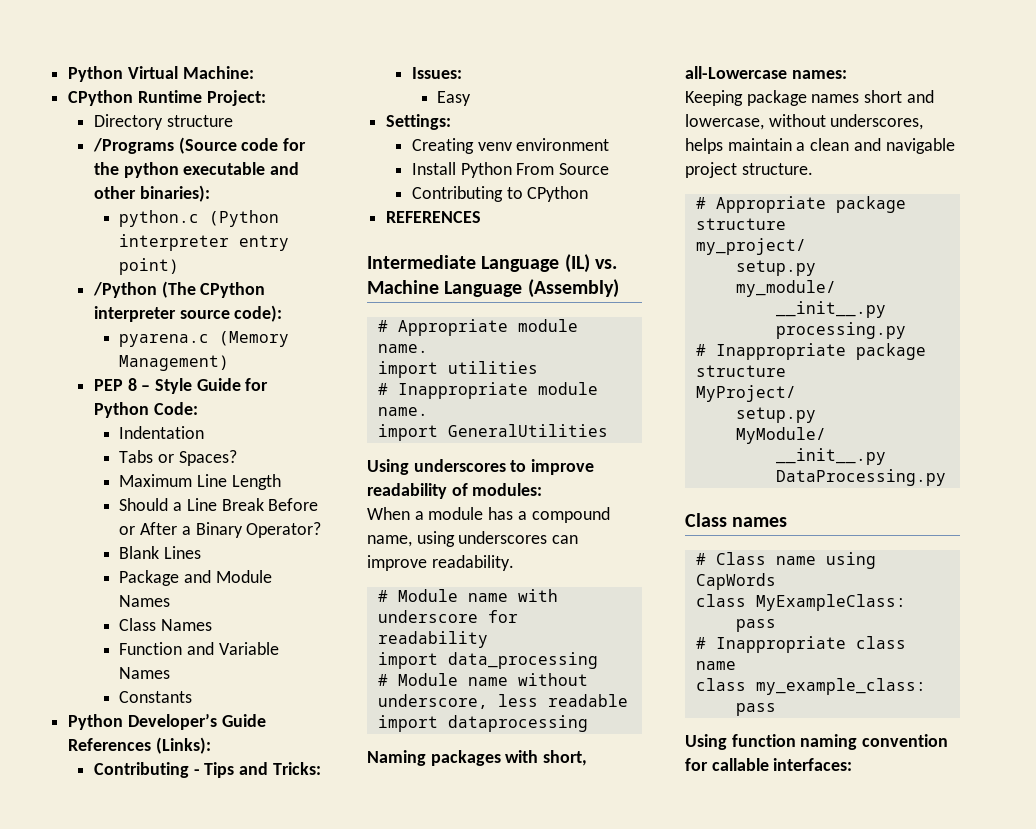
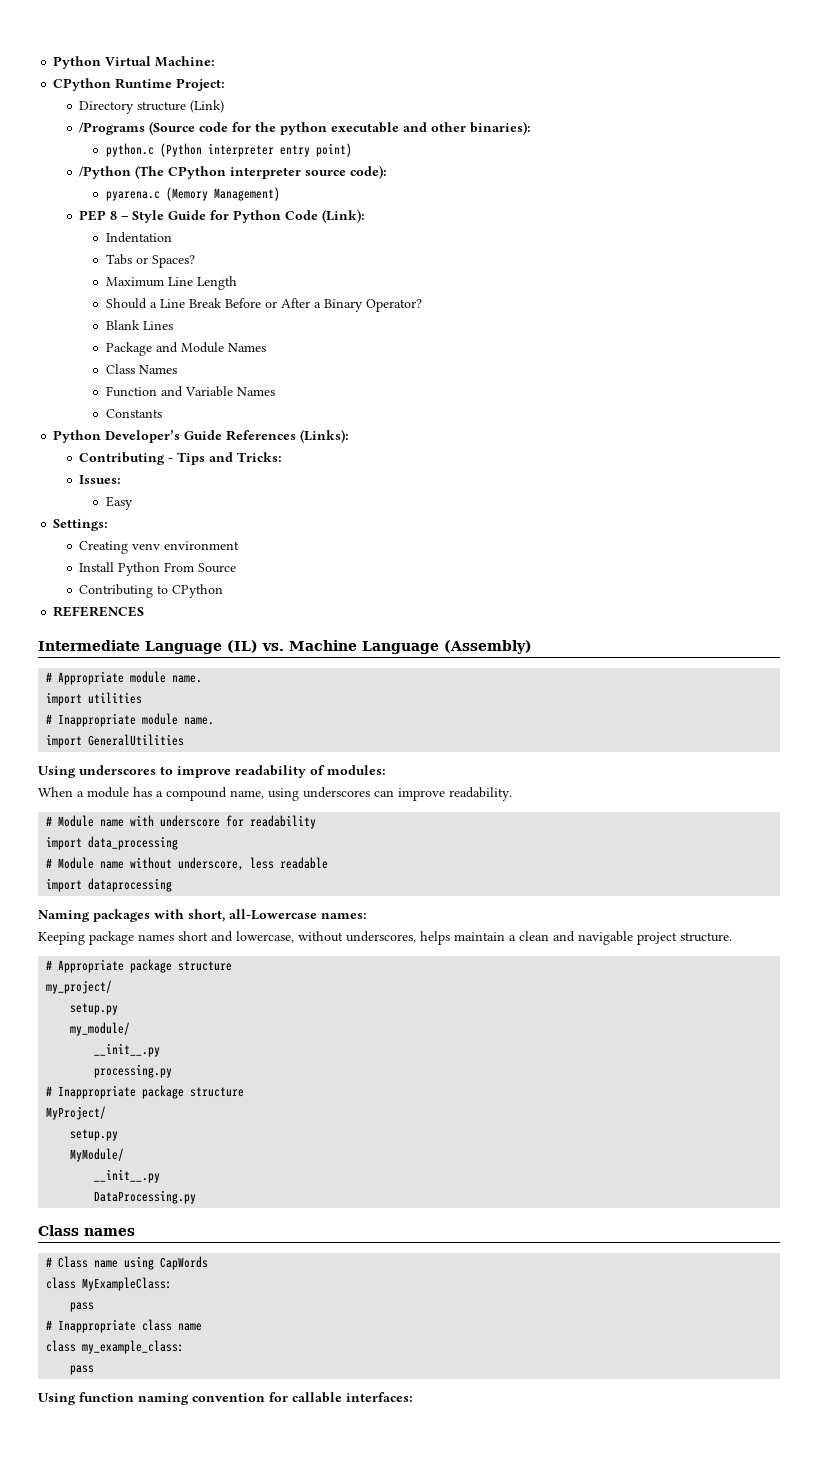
- Directory structure
+ Directory structure (Link)
- PEP 8 – Style Guide for Python Code:
+ PEP 8 – Style Guide for Python Code (Link):

